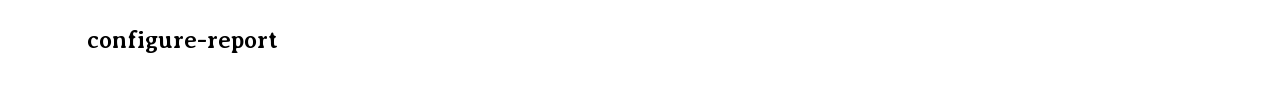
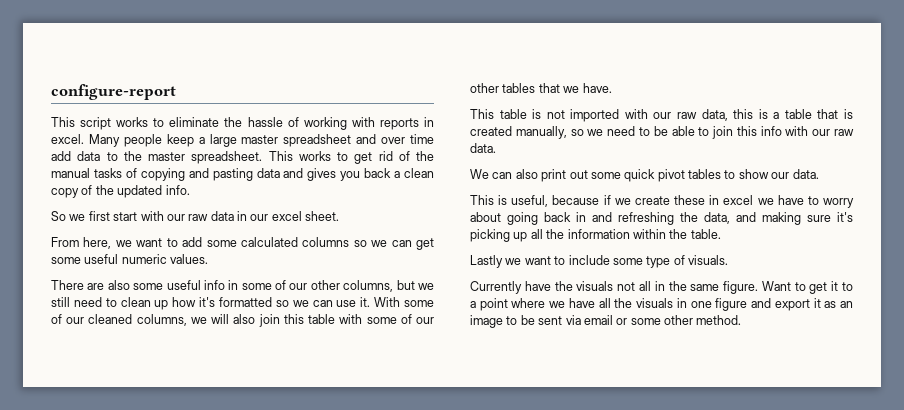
+ This script works to eliminate the hassle of working with reports in excel. Many people keep a large master spreadsheet and over time add data to the master spreadsheet. This works to get rid of the manual tasks of copying and pasting data and gives you back a clean copy of the updated info.
+ So we first start with our raw data in our excel sheet.
+ From here, we want to add some calculated columns so we can get some useful numeric values.
+ There are also some useful info in some of our other columns, but we still need to clean up how it's formatted so we can use it. With some of our cleaned columns, we will also join this table with some of our other tables that we have.
+ This table is not imported with our raw data, this is a table that is created manually, so we need to be able to join this info with our raw data.
+ We can also print out some quick pivot tables to show our data.
+ This is useful, because if we create these in excel we have to worry about going back in and refreshing the data, and making sure it's picking up all the information within the table.
+ Lastly we want to include some type of visuals.
+ Currently have the visuals not all in the same figure. Want to get it to a point where we have all the visuals in one figure and export it as an image to be sent via email or some other method.

